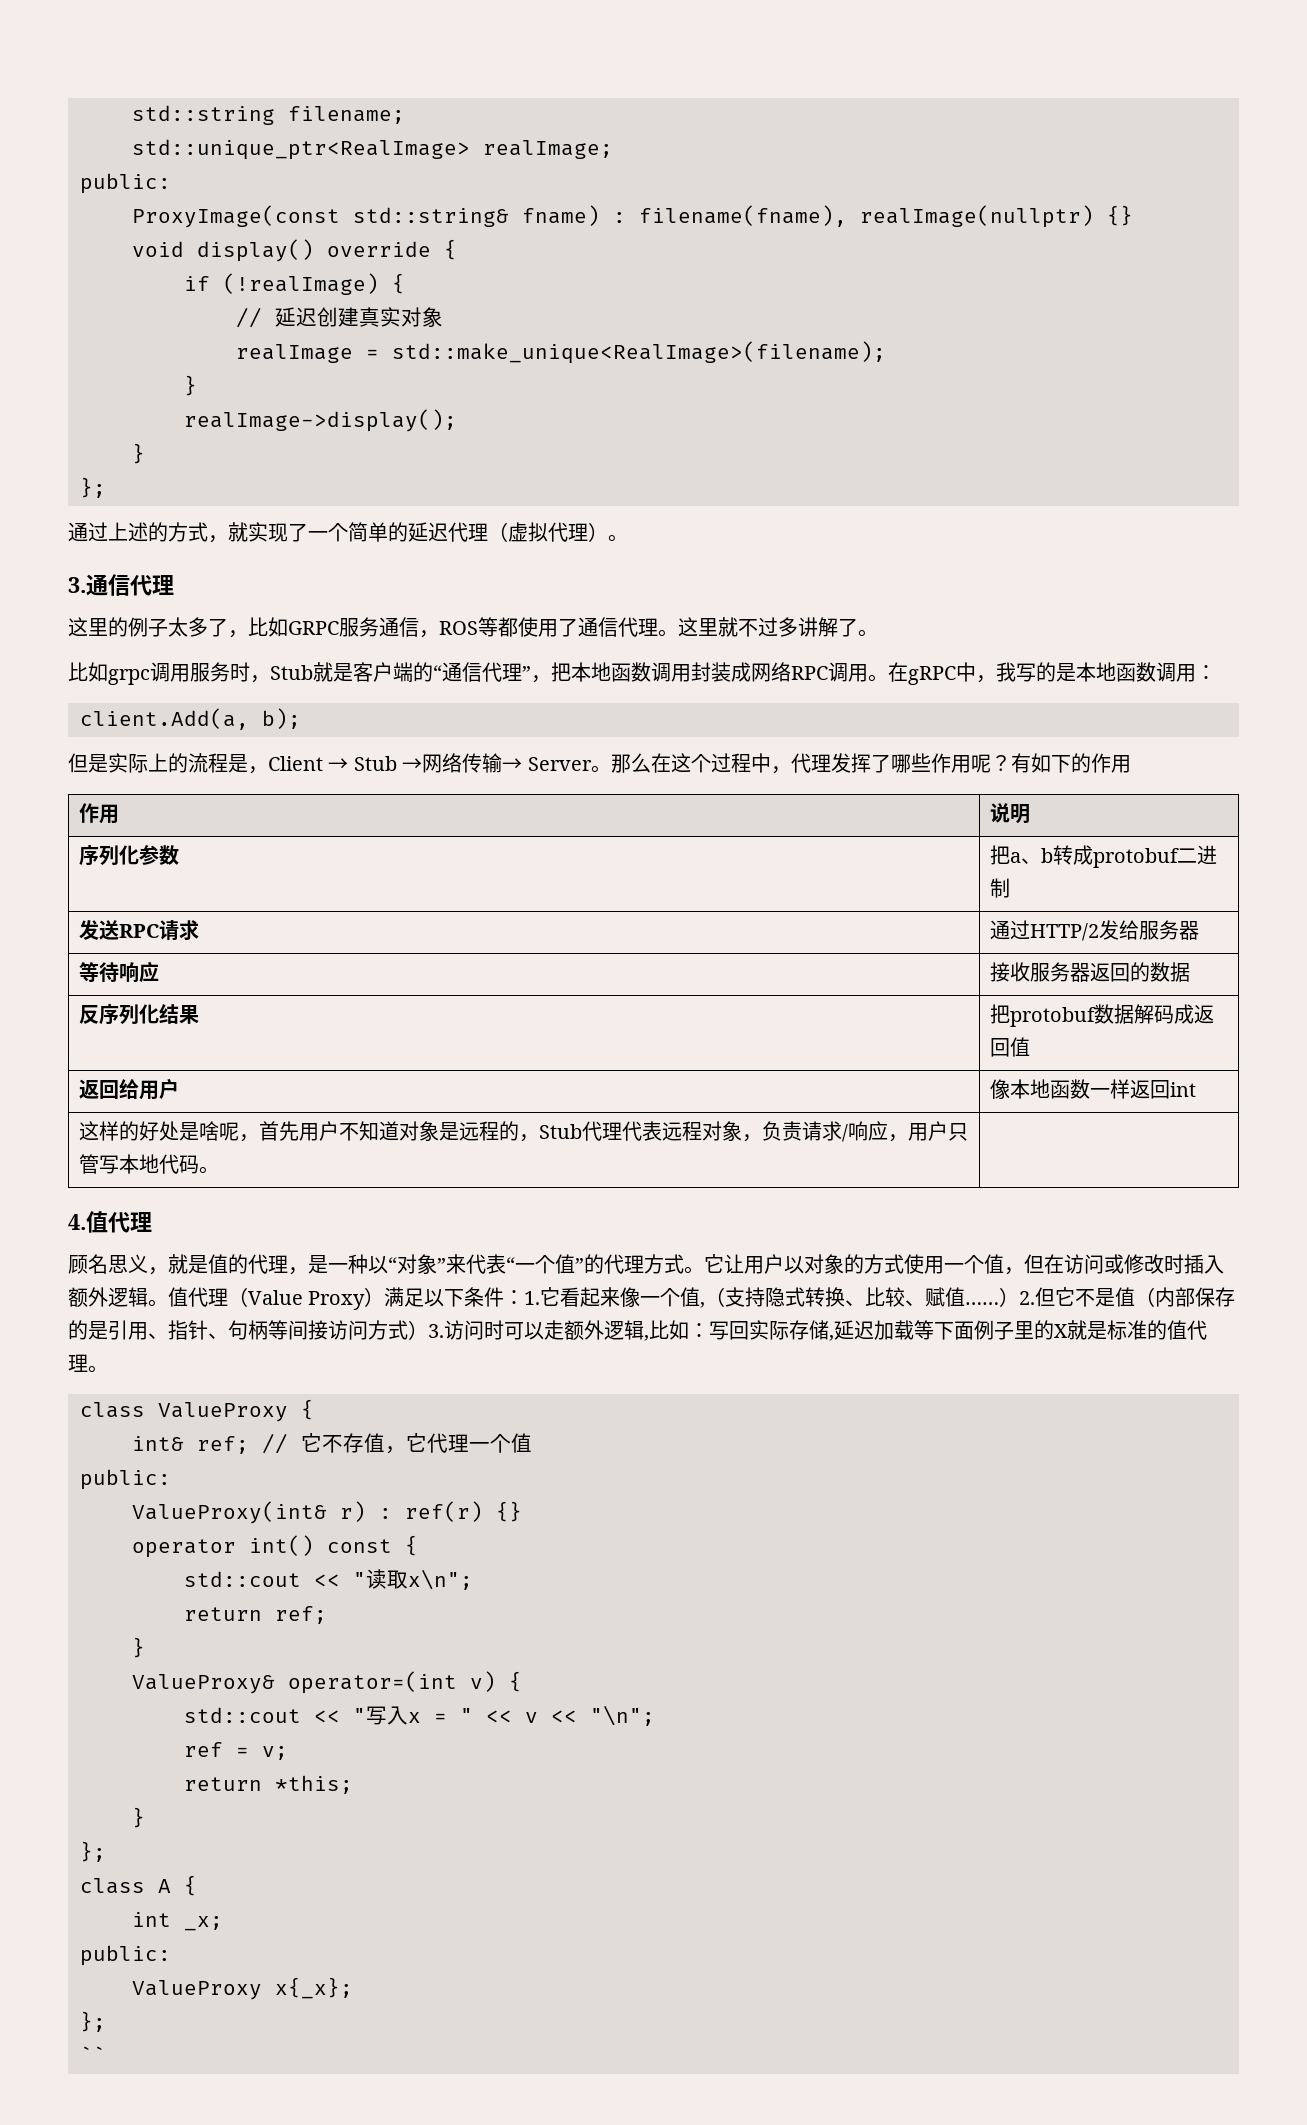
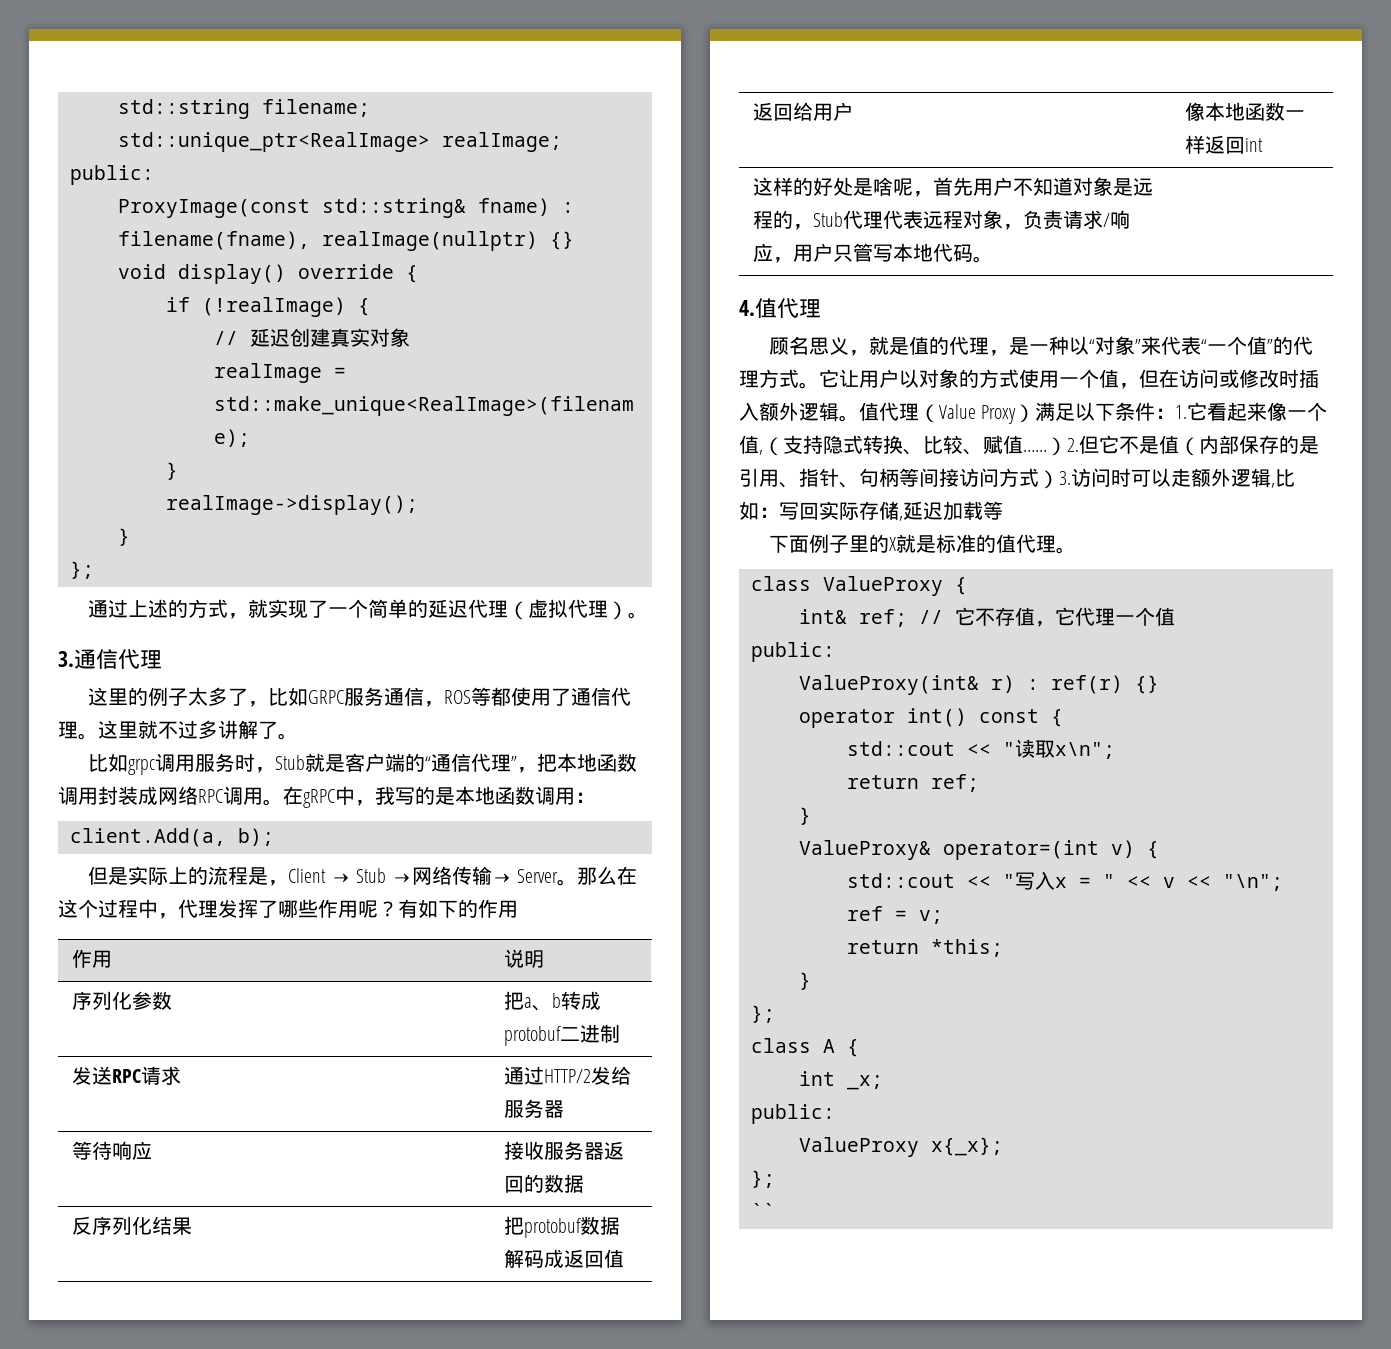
- 写回实际存储,延迟加载等下面例子里的X就是标准的值代理。
+ 写回实际存储,延迟加载等
+ 下面例子里的X就是标准的值代理。

